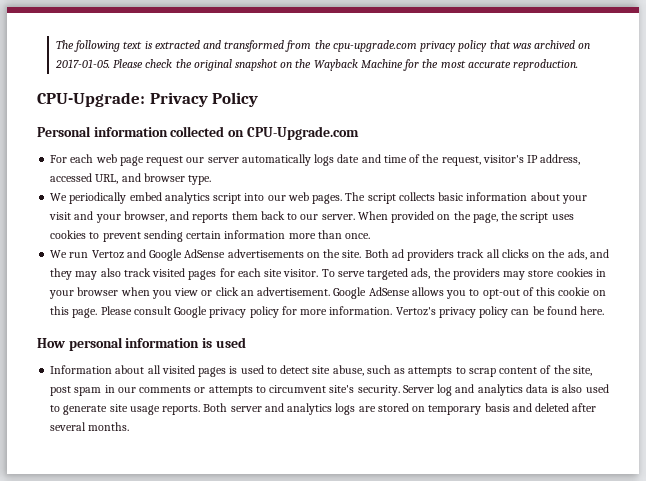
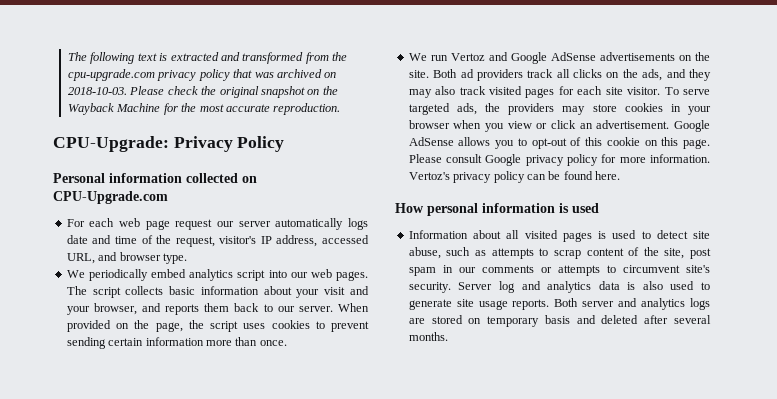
- The following text is extracted and transformed from the cpu-upgrade.com privacy policy that was archived on 2017-01-05.
+ The following text is extracted and transformed from the cpu-upgrade.com privacy policy that was archived on 2018-10-03.

